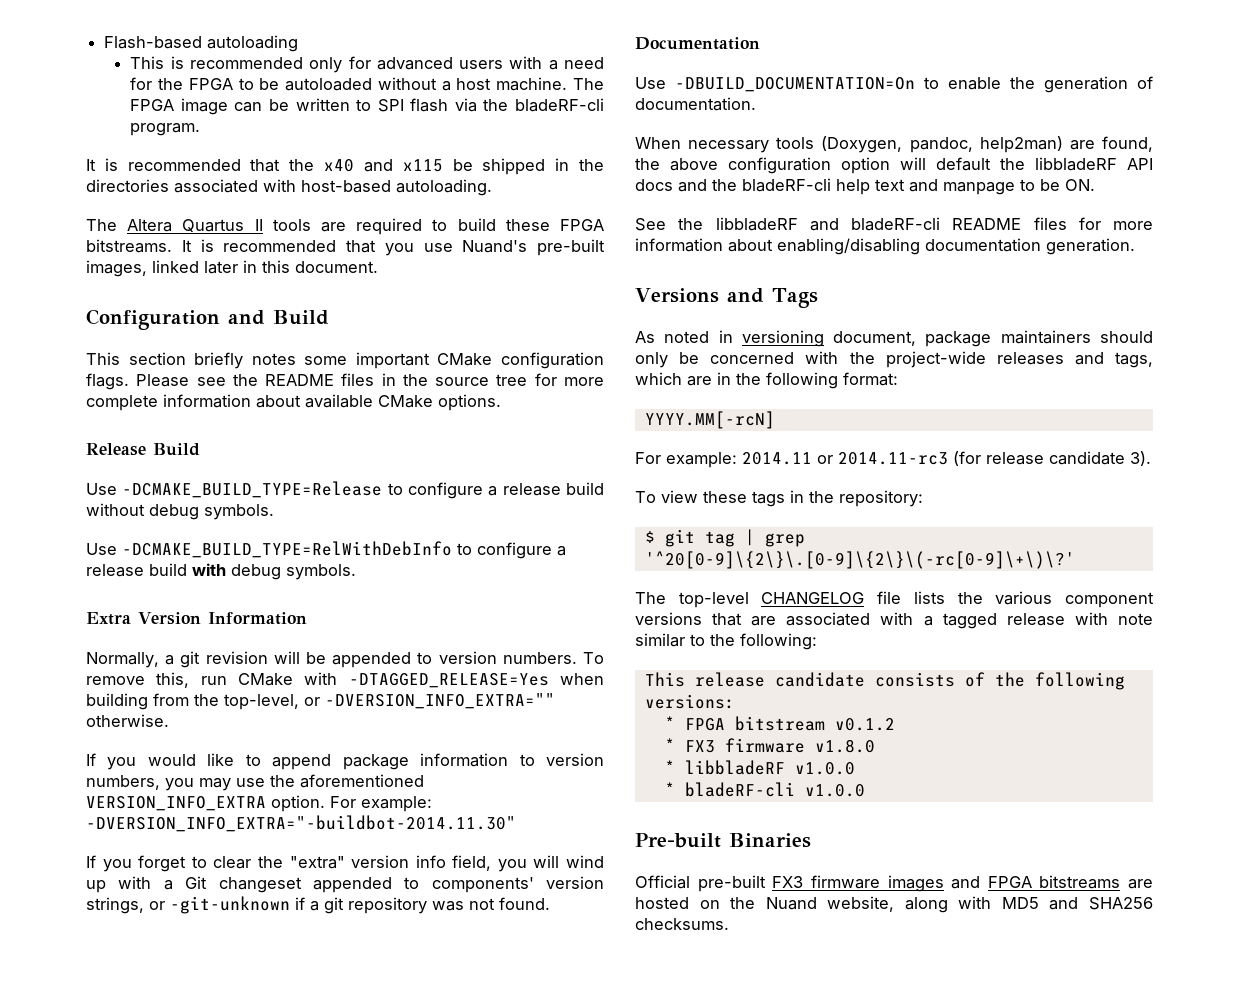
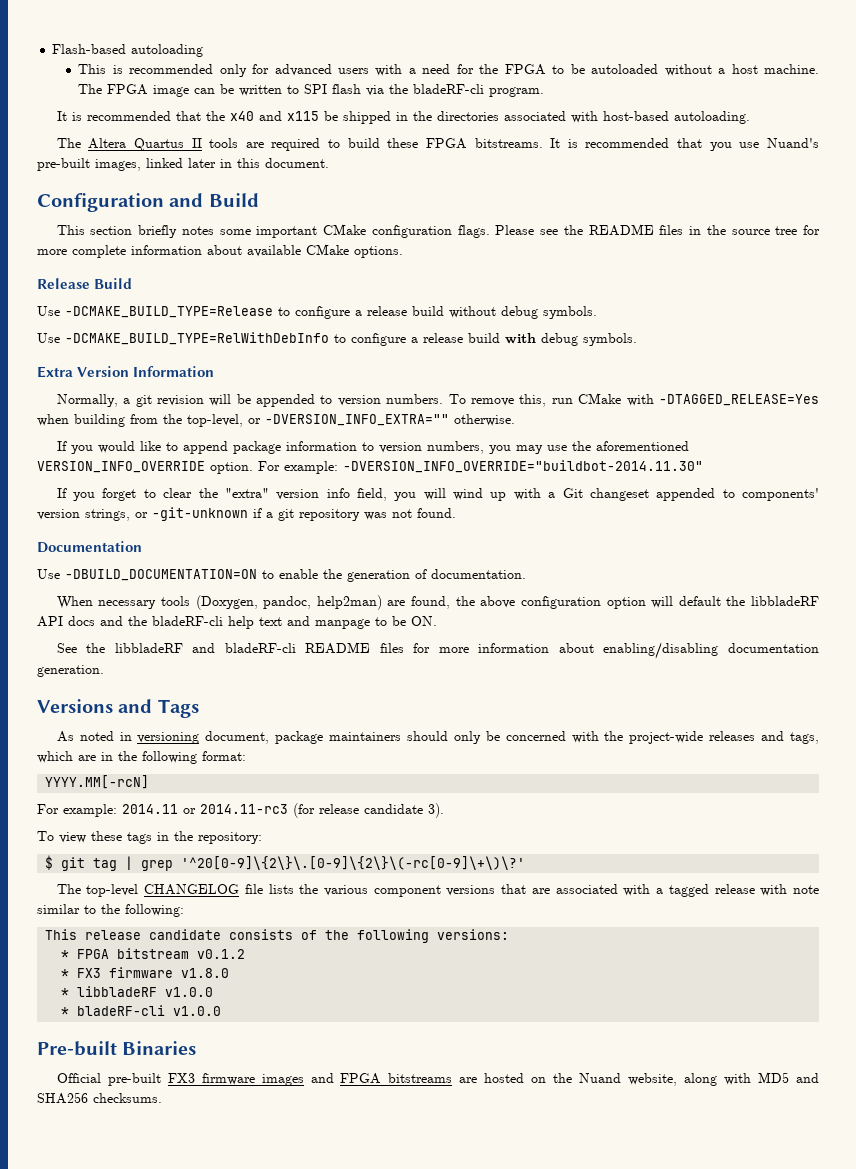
- If you would like to append package information to version numbers, you may use the aforementioned VERSION_INFO_EXTRA option.
+ If you would like to append package information to version numbers, you may use the aforementioned VERSION_INFO_OVERRIDE option.
- For example: -DVERSION_INFO_EXTRA="-buildbot-2014.11.30"
+ For example: -DVERSION_INFO_OVERRIDE="buildbot-2014.11.30"
- Use -DBUILD_DOCUMENTATION=On to enable the generation of documentation.
+ Use -DBUILD_DOCUMENTATION=ON to enable the generation of documentation.

